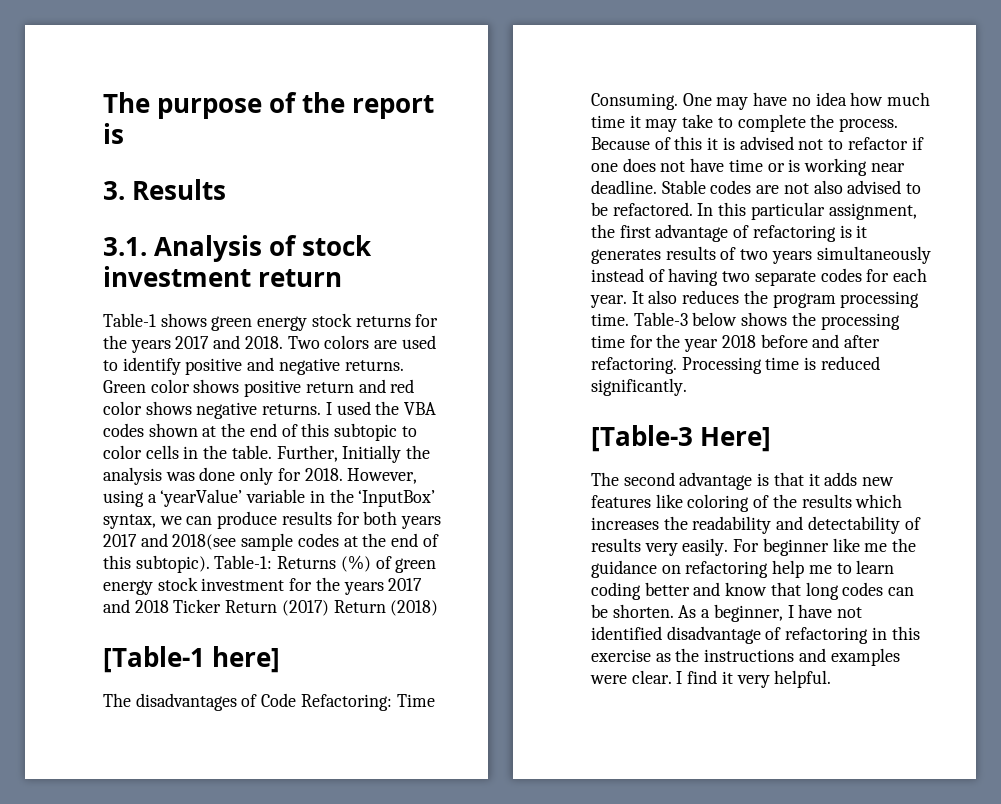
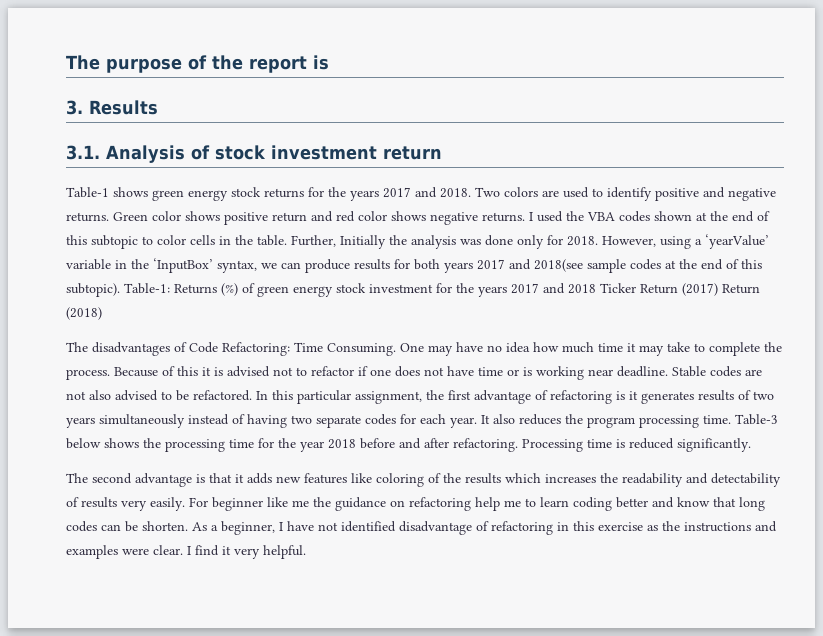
- [Table-1 here]
- [Table-3 Here]

